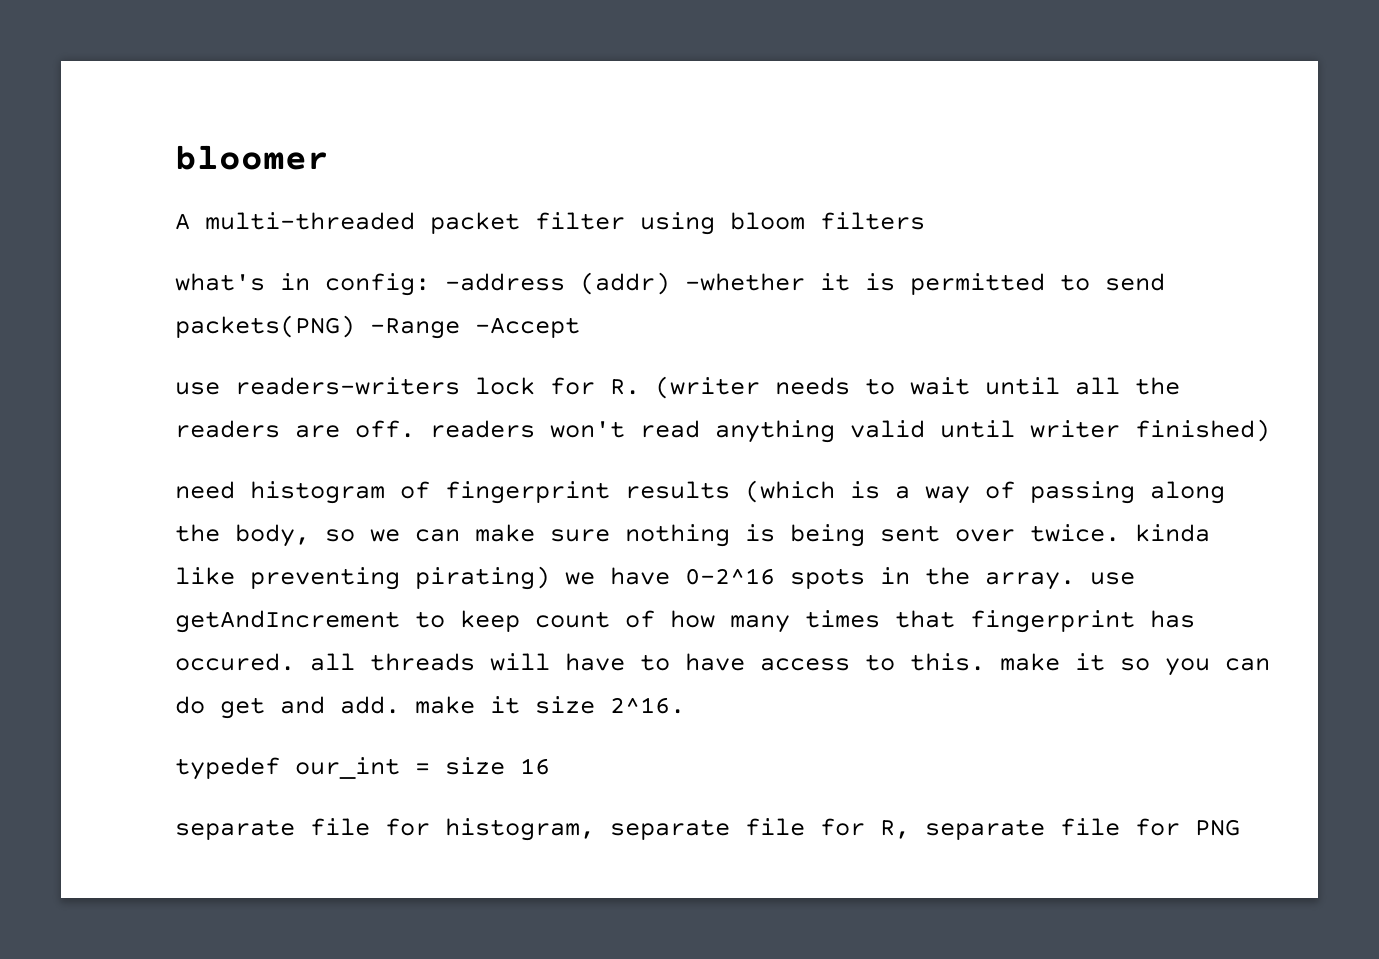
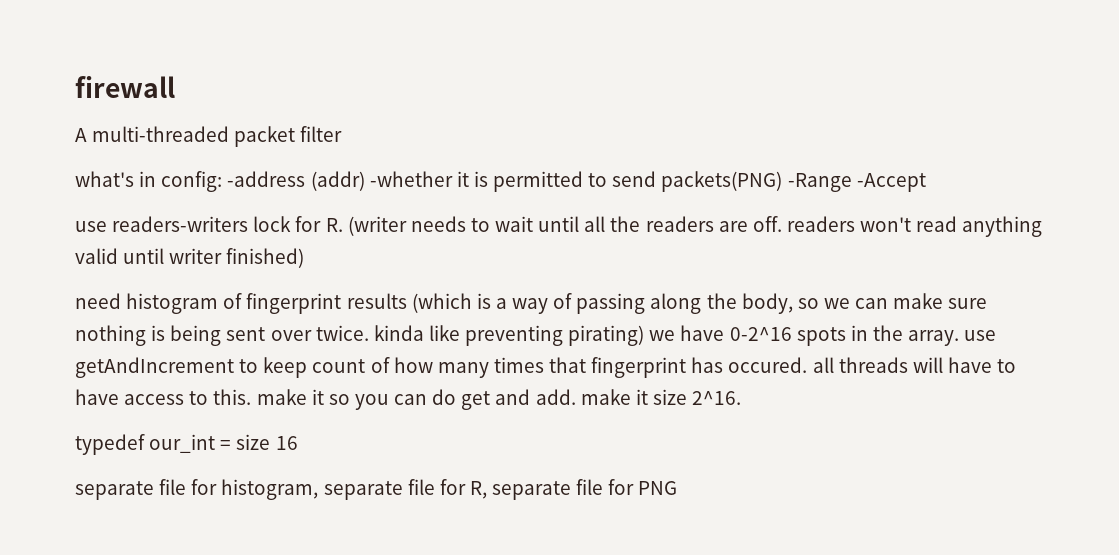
- bloomer
+ firewall
- A multi-threaded packet filter using bloom filters
+ A multi-threaded packet filter

